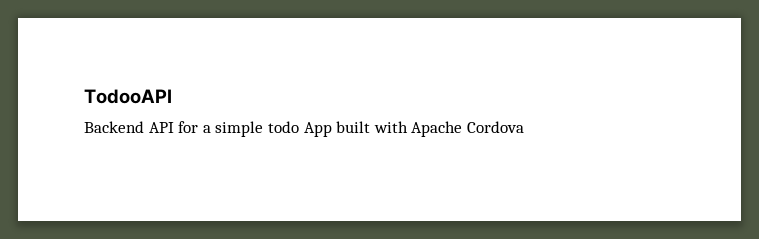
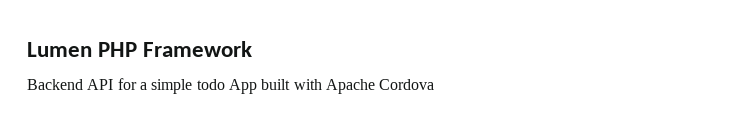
- TodooAPI
+ Lumen PHP Framework

